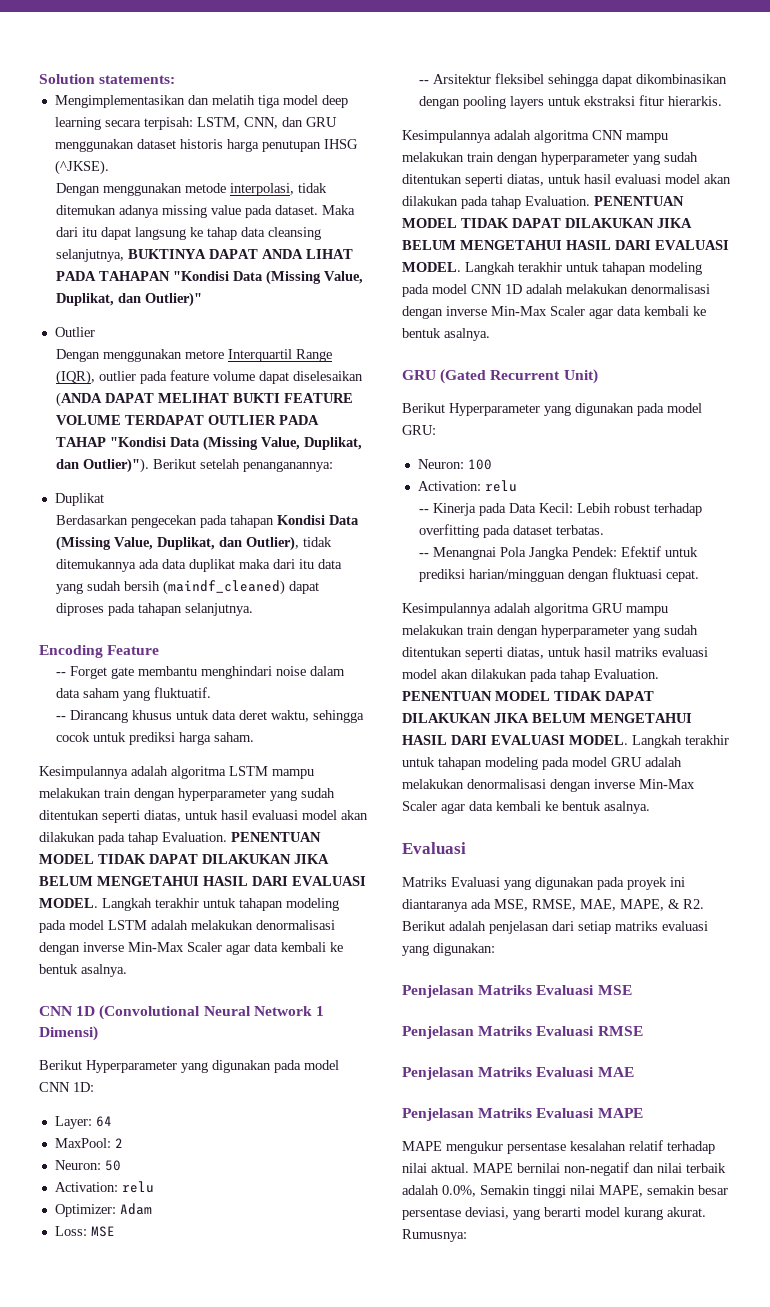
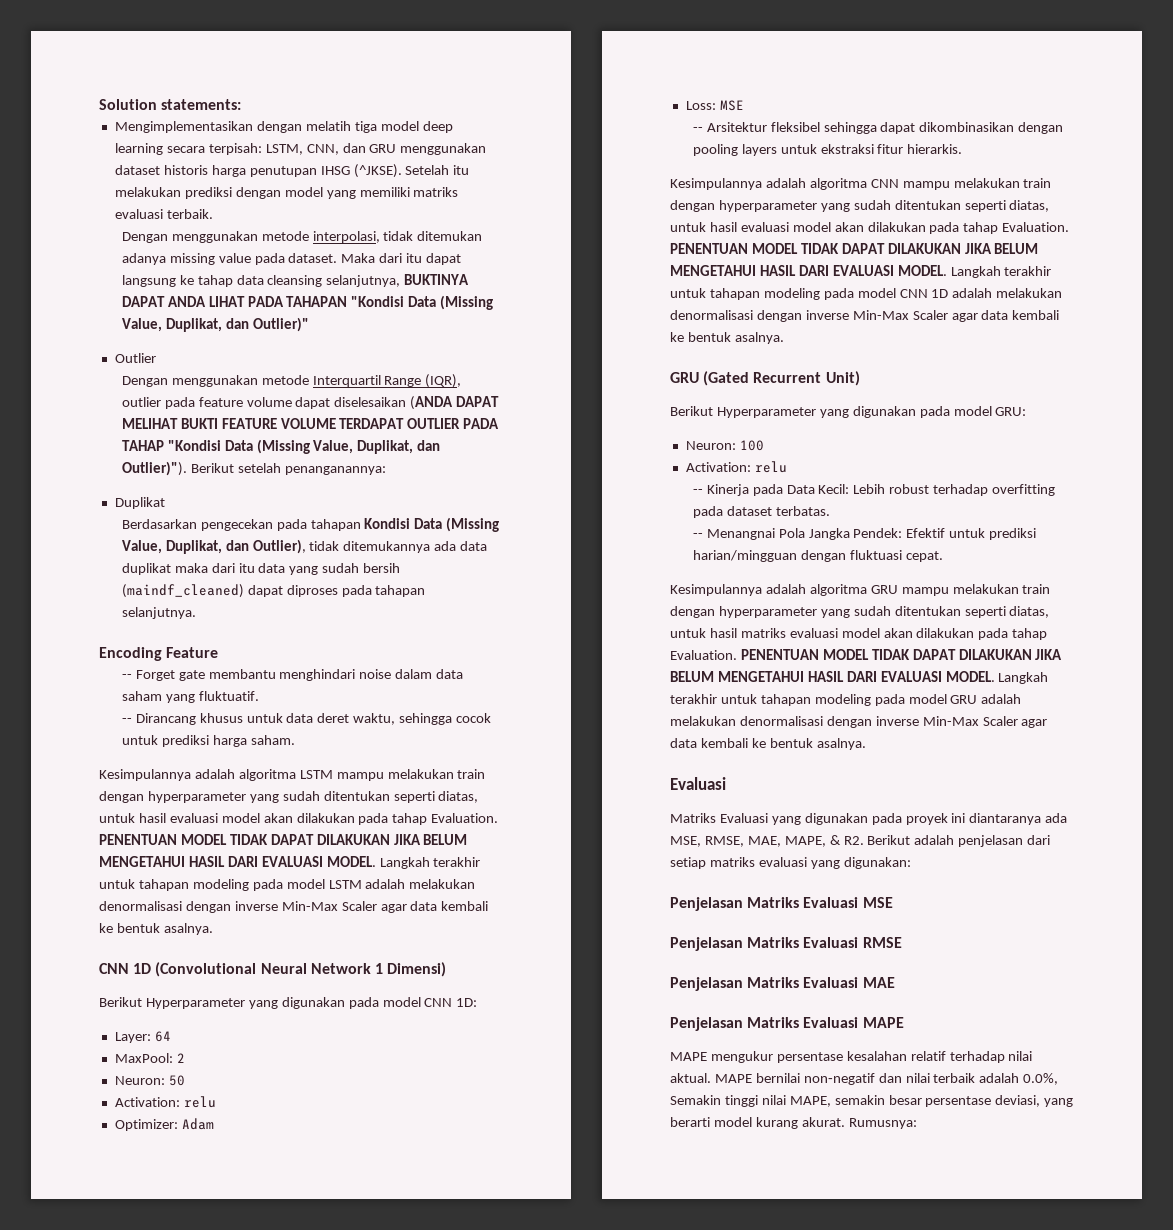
- Mengimplementasikan dan melatih tiga model deep learning secara terpisah: LSTM, CNN, dan GRU menggunakan dataset historis harga penutupan IHSG (^JKSE).
+ Mengimplementasikan dengan melatih tiga model deep learning secara terpisah: LSTM, CNN, dan GRU menggunakan dataset historis harga penutupan IHSG (^JKSE). Setelah itu melakukan prediksi dengan model yang memiliki matriks evaluasi terbaik.
- Dengan menggunakan metore Interquartil Range (IQR), outlier pada feature volume dapat diselesaikan (ANDA DAPAT MELIHAT BUKTI FEATURE VOLUME TERDAPAT OUTLIER PADA TAHAP "Kondisi Data (Missing Value, Duplikat, dan Outlier)").
+ Dengan menggunakan metode Interquartil Range (IQR), outlier pada feature volume dapat diselesaikan (ANDA DAPAT MELIHAT BUKTI FEATURE VOLUME TERDAPAT OUTLIER PADA TAHAP "Kondisi Data (Missing Value, Duplikat, dan Outlier)").

